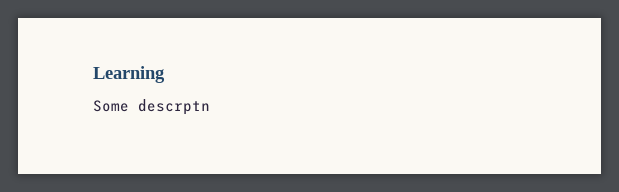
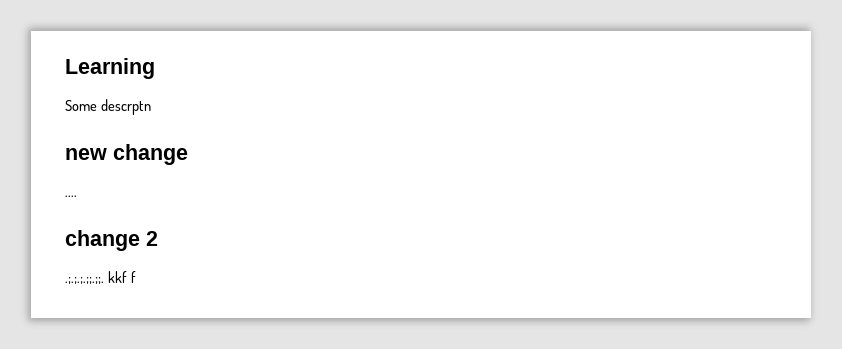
+ new change
+ ....
+ change 2
+ .;.;.;.;;.;;. kkf f

